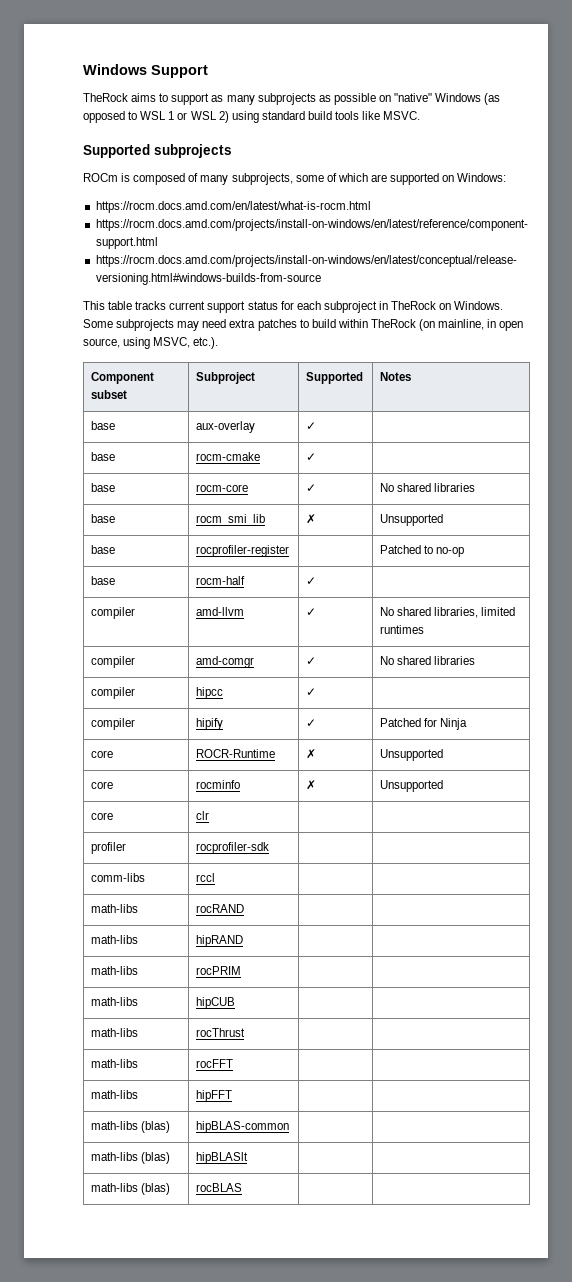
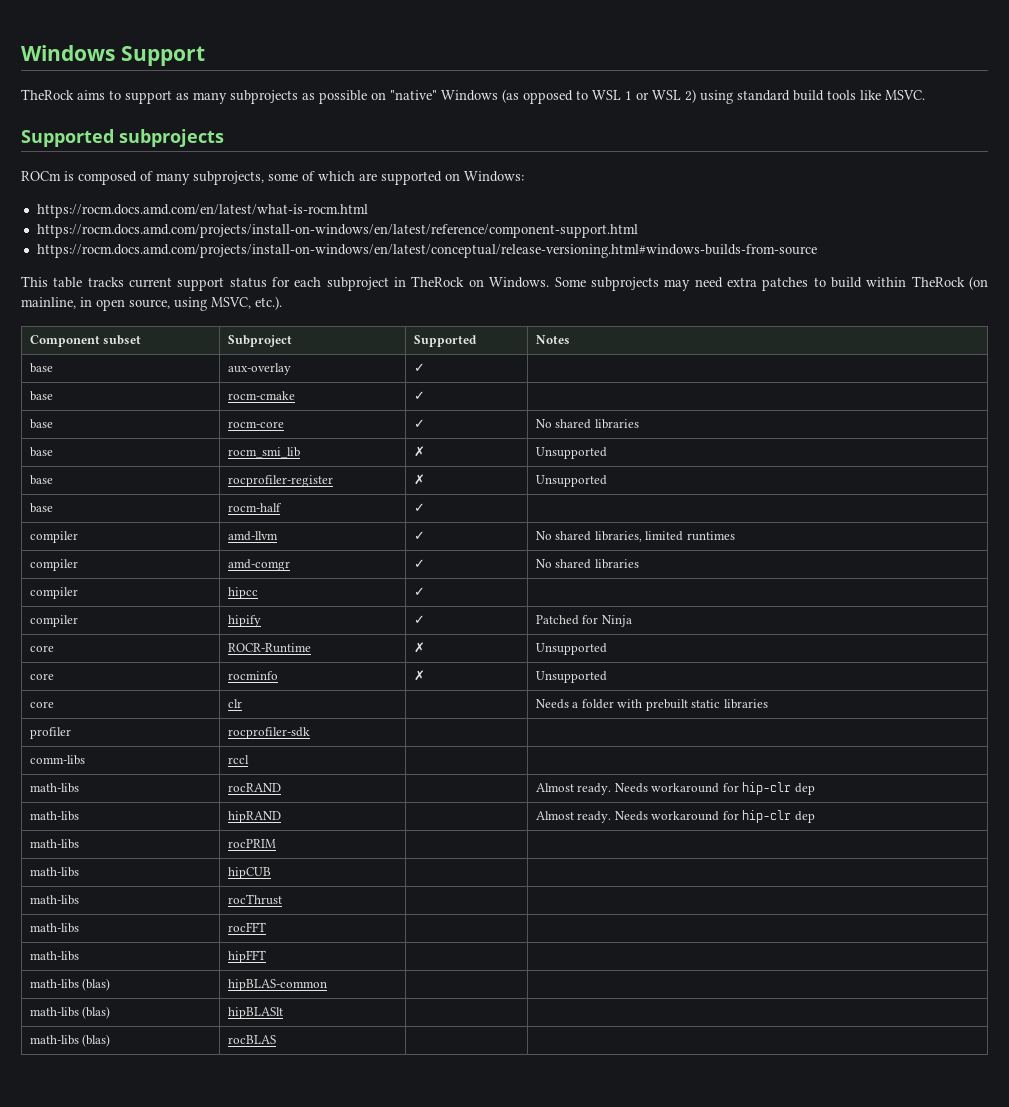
- base | rocprofiler-register | | Patched to no-op
+ base | rocprofiler-register | ✗ | Unsupported
- core | clr | |
+ core | clr | | Needs a folder with prebuilt static libraries
- math-libs | rocRAND | |
- math-libs | hipRAND | |
+ math-libs | rocRAND | | Almost ready. Needs workaround for hip-clr dep
+ math-libs | hipRAND | | Almost ready. Needs workaround for hip-clr dep

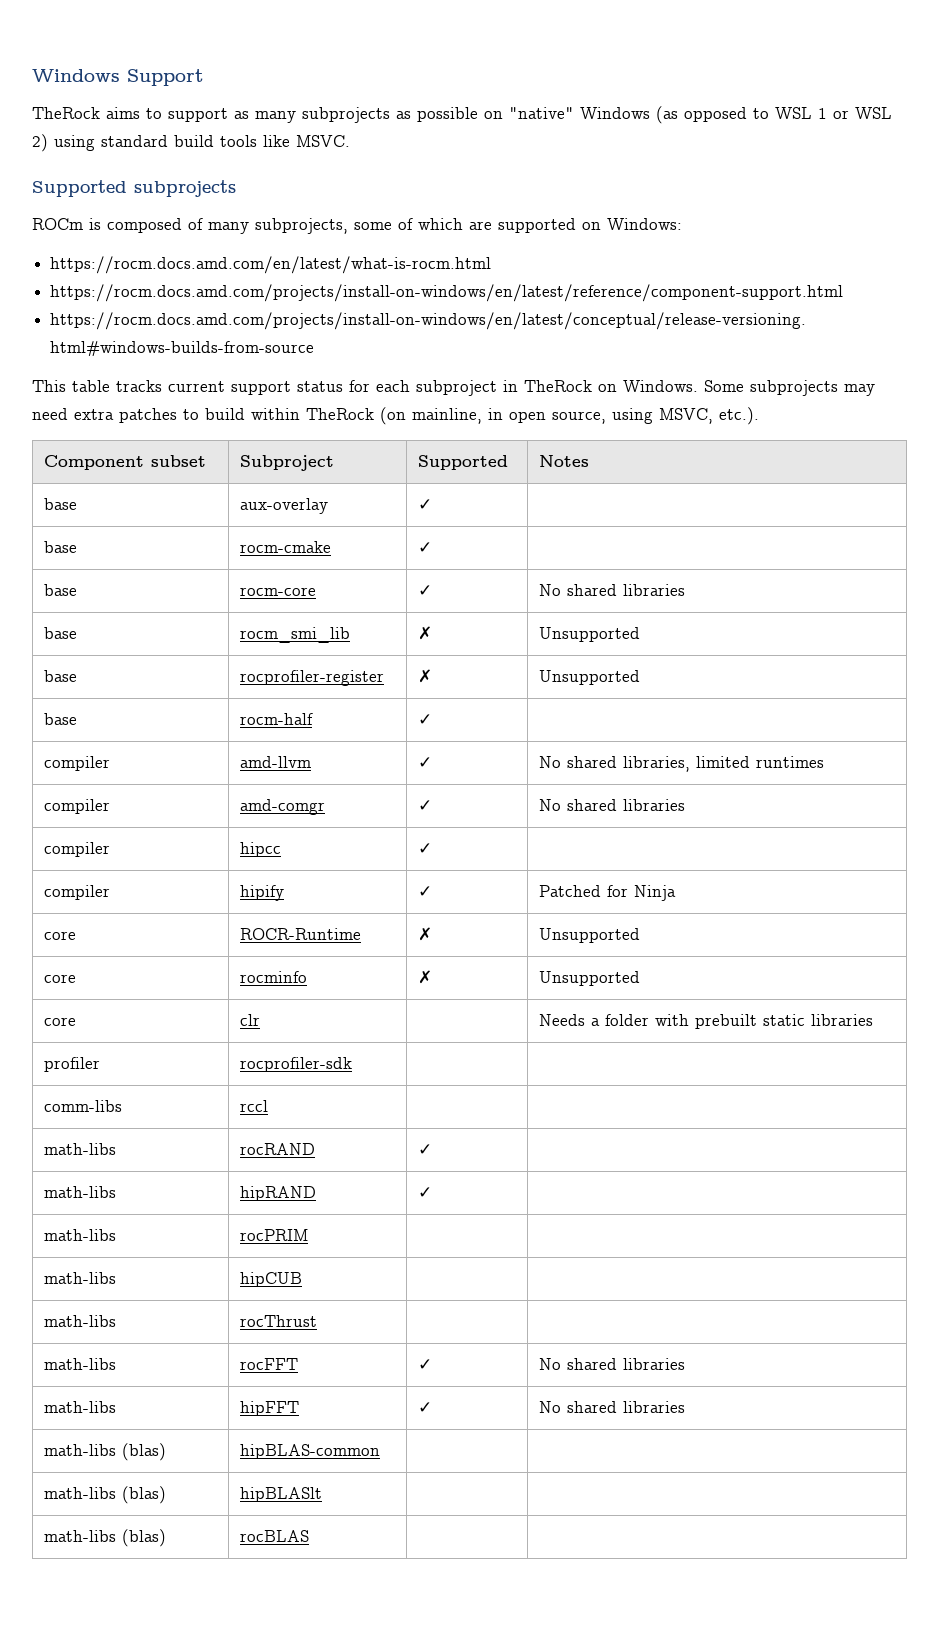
- math-libs | rocRAND | | Almost ready. Needs workaround for hip-clr dep
- math-libs | hipRAND | | Almost ready. Needs workaround for hip-clr dep
+ math-libs | rocRAND | ✓ |
+ math-libs | hipRAND | ✓ |
- math-libs | rocFFT | |
- math-libs | hipFFT | |
+ math-libs | rocFFT | ✓ | No shared libraries
+ math-libs | hipFFT | ✓ | No shared libraries

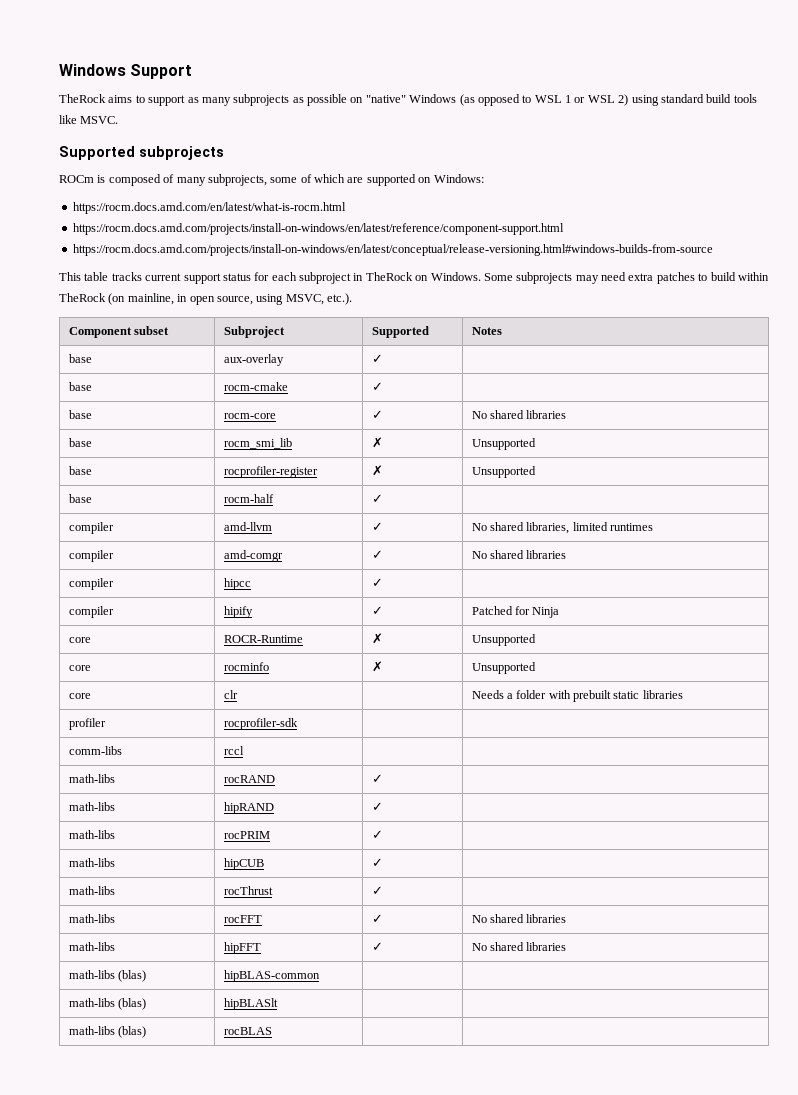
- math-libs | rocPRIM | |
+ math-libs | rocPRIM | ✓ |
- math-libs | hipCUB | |
+ math-libs | hipCUB | ✓ |
- math-libs | rocThrust | |
+ math-libs | rocThrust | ✓ |

